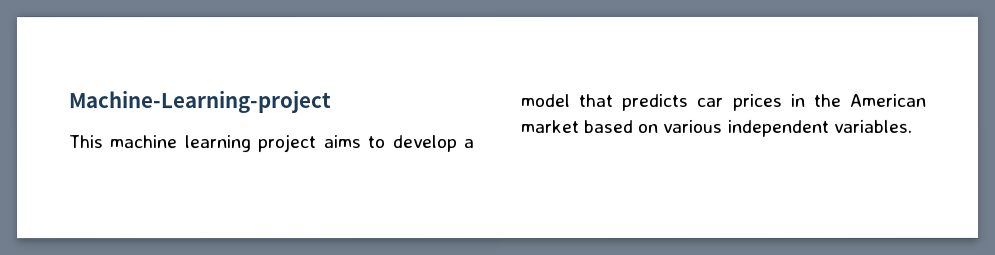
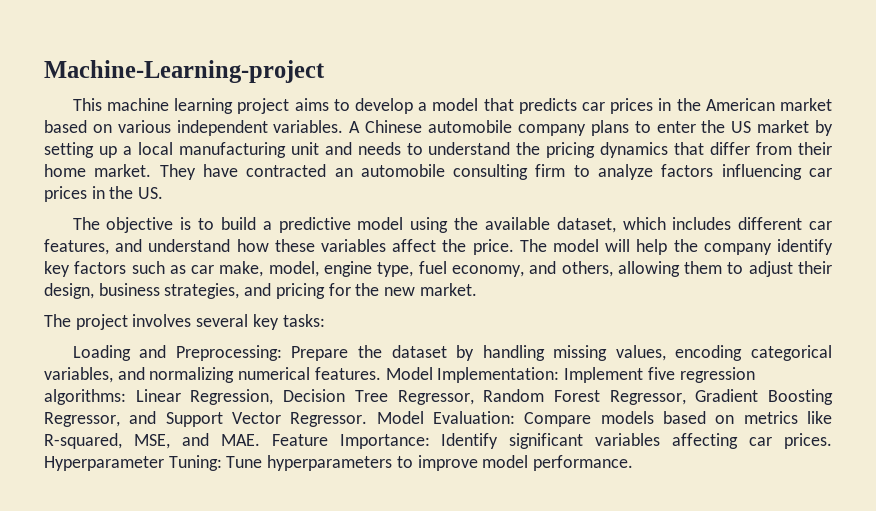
+ A Chinese automobile company plans to enter the US market by setting up a local manufacturing unit and needs to understand the pricing dynamics that differ from their home market. They have contracted an automobile consulting firm to analyze factors influencing car prices in the US.
+ The objective is to build a predictive model using the available dataset, which includes different car features, and understand how these variables affect the price. The model will help the company identify key factors such as car make, model, engine type, fuel economy, and others, allowing them to adjust their design, business strategies, and pricing for the new market.
+ The project involves several key tasks:
+ Loading and Preprocessing: Prepare the dataset by handling missing values, encoding categorical variables, and normalizing numerical features. Model Implementation: Implement five regression algorithms: Linear Regression, Decision Tree Regressor, Random Forest Regressor, Gradient Boosting Regressor, and Support Vector Regressor. Model Evaluation: Compare models based on metrics like R-squared, MSE, and MAE. Feature Importance: Identify significant variables affecting car prices. Hyperparameter Tuning: Tune hyperparameters to improve model performance.

